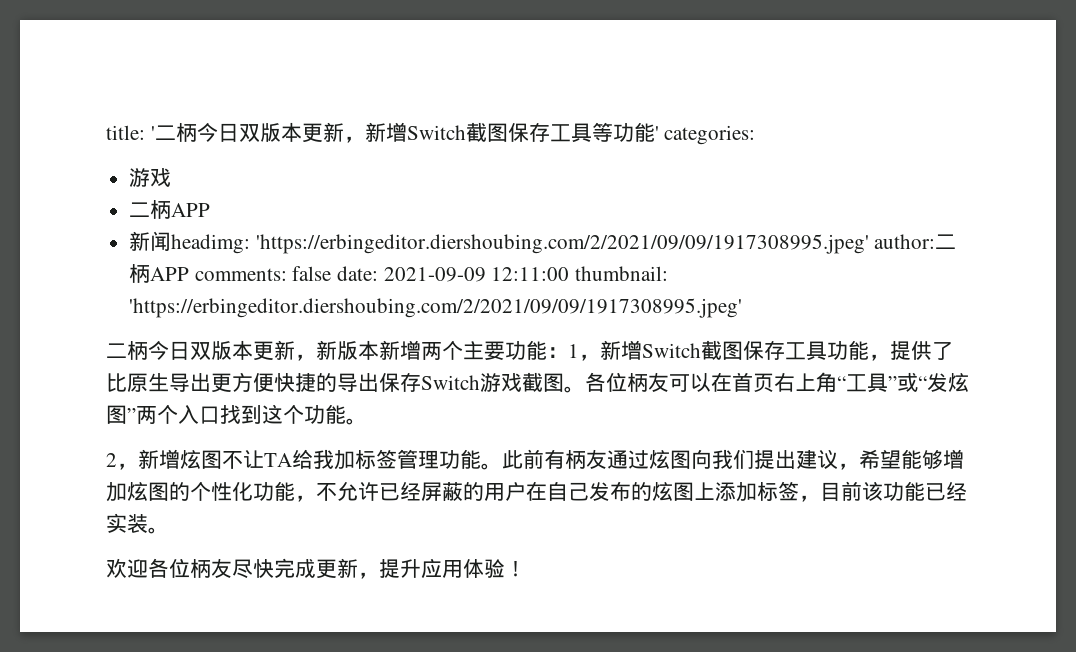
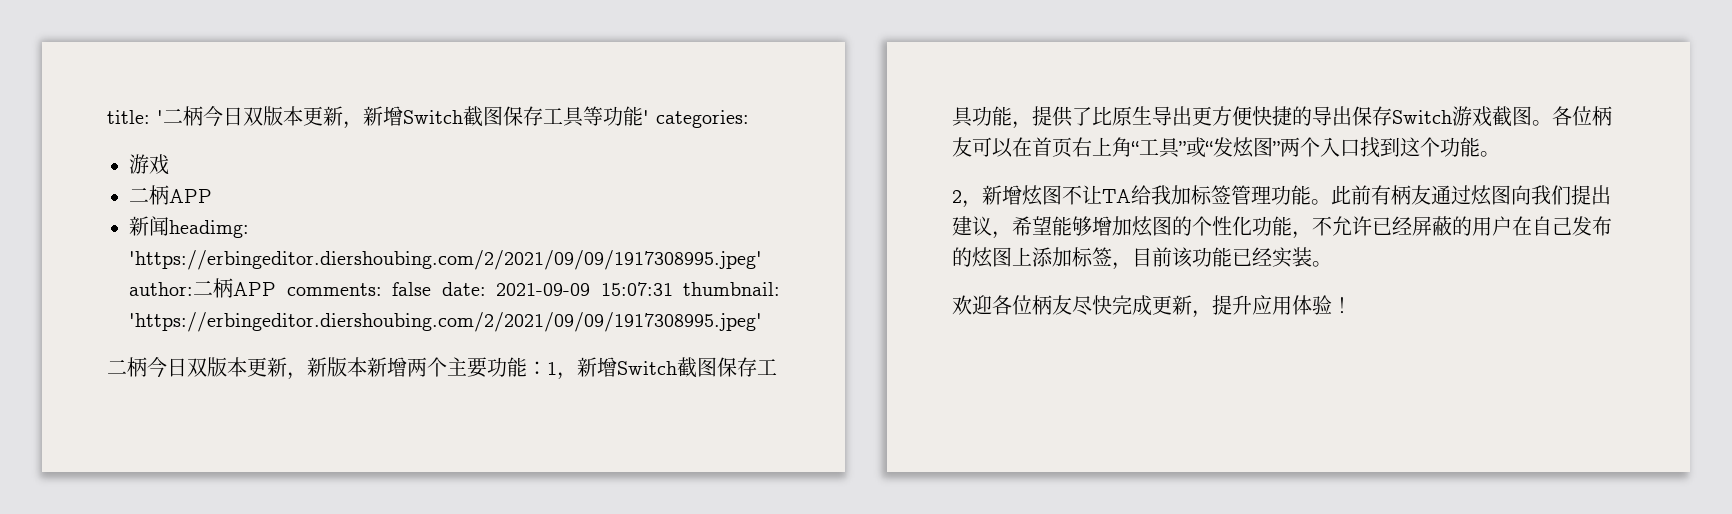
- 新闻headimg: 'https://erbingeditor.diershoubing.com/2/2021/09/09/1917308995.jpeg' author:二柄APP comments: false date: 2021-09-09 12:11:00 thumbnail: 'https://erbingeditor.diershoubing.com/2/2021/09/09/1917308995.jpeg'
+ 新闻headimg: 'https://erbingeditor.diershoubing.com/2/2021/09/09/1917308995.jpeg' author:二柄APP comments: false date: 2021-09-09 15:07:31 thumbnail: 'https://erbingeditor.diershoubing.com/2/2021/09/09/1917308995.jpeg'

